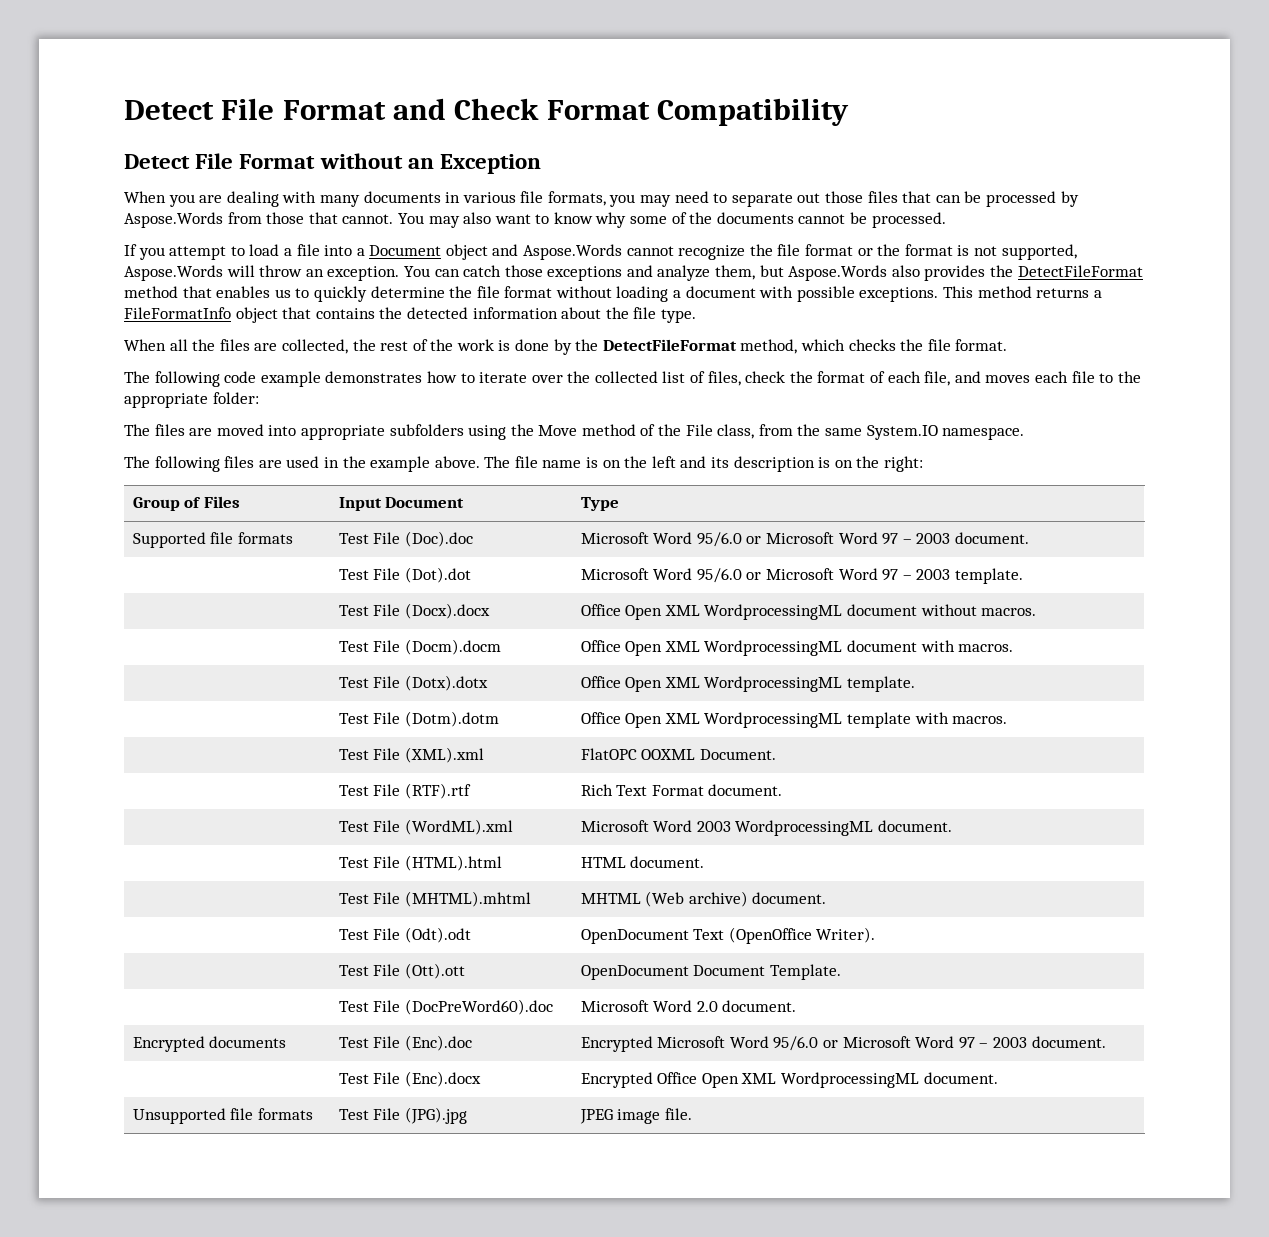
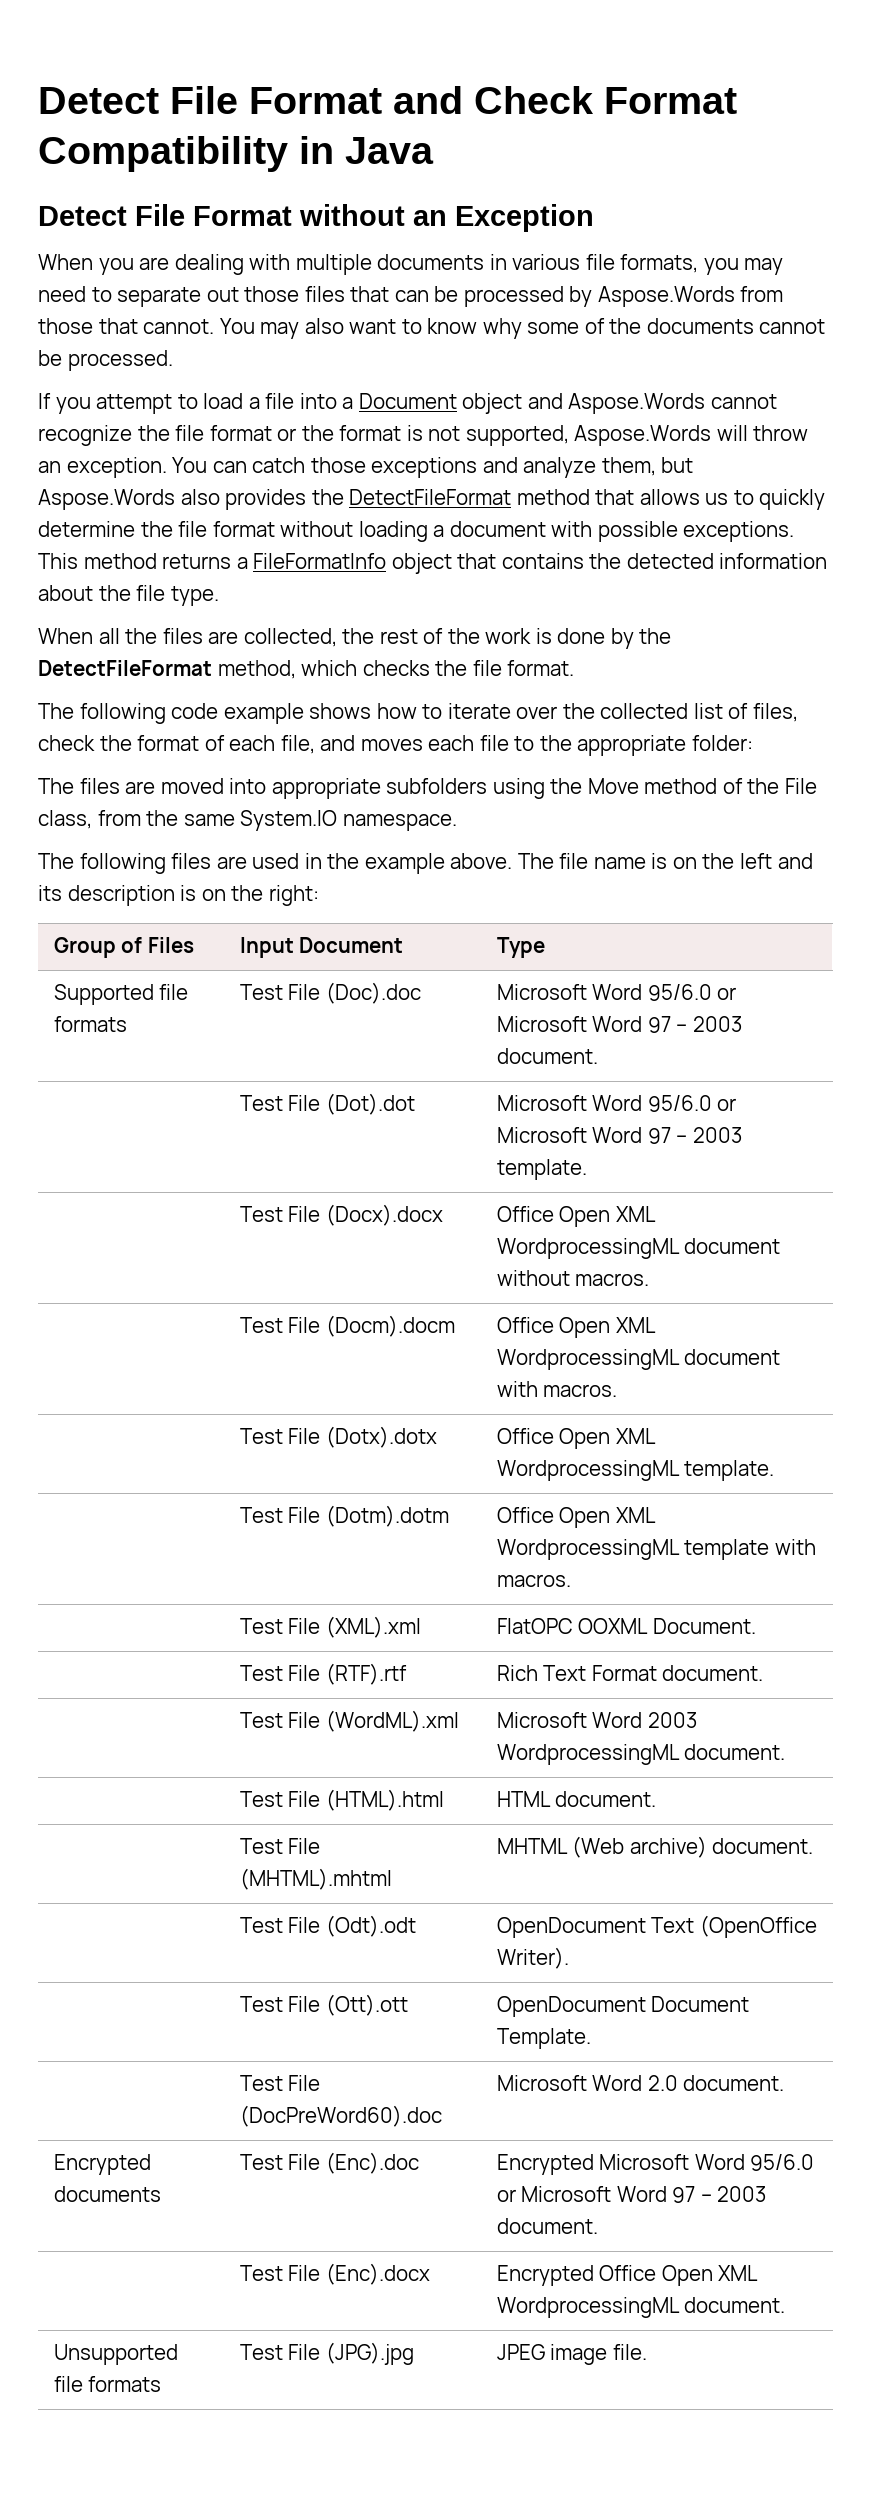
- Detect File Format and Check Format Compatibility
+ Detect File Format and Check Format Compatibility in Java
- When you are dealing with many documents in various file formats, you may need to separate out those files that can be processed by Aspose.Words from those that cannot.
+ When you are dealing with multiple documents in various file formats, you may need to separate out those files that can be processed by Aspose.Words from those that cannot.
- You can catch those exceptions and analyze them, but Aspose.Words also provides the DetectFileFormat method that enables us to quickly determine the file format without loading a document with possible exceptions.
+ You can catch those exceptions and analyze them, but Aspose.Words also provides the DetectFileFormat method that allows us to quickly determine the file format without loading a document with possible exceptions.
- The following code example demonstrates how to iterate over the collected list of files, check the format of each file, and moves each file to the appropriate folder:
+ The following code example shows how to iterate over the collected list of files, check the format of each file, and moves each file to the appropriate folder:

